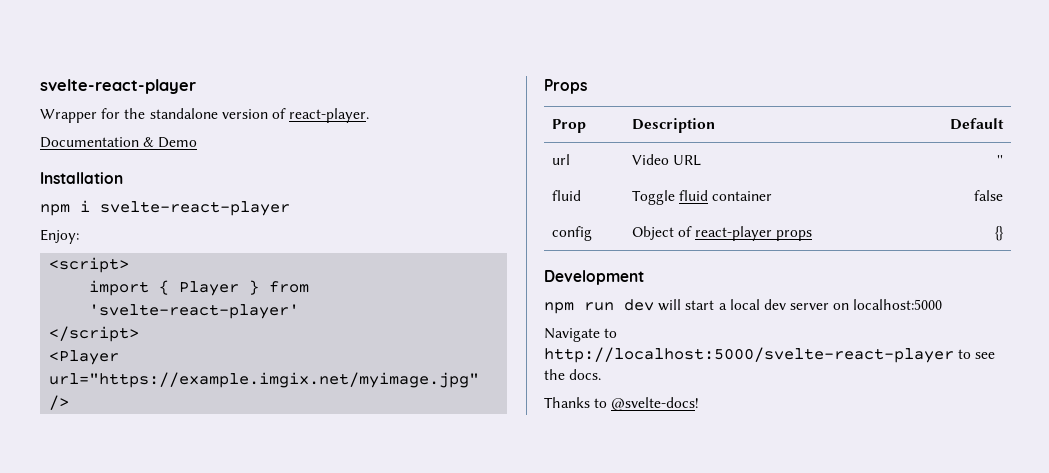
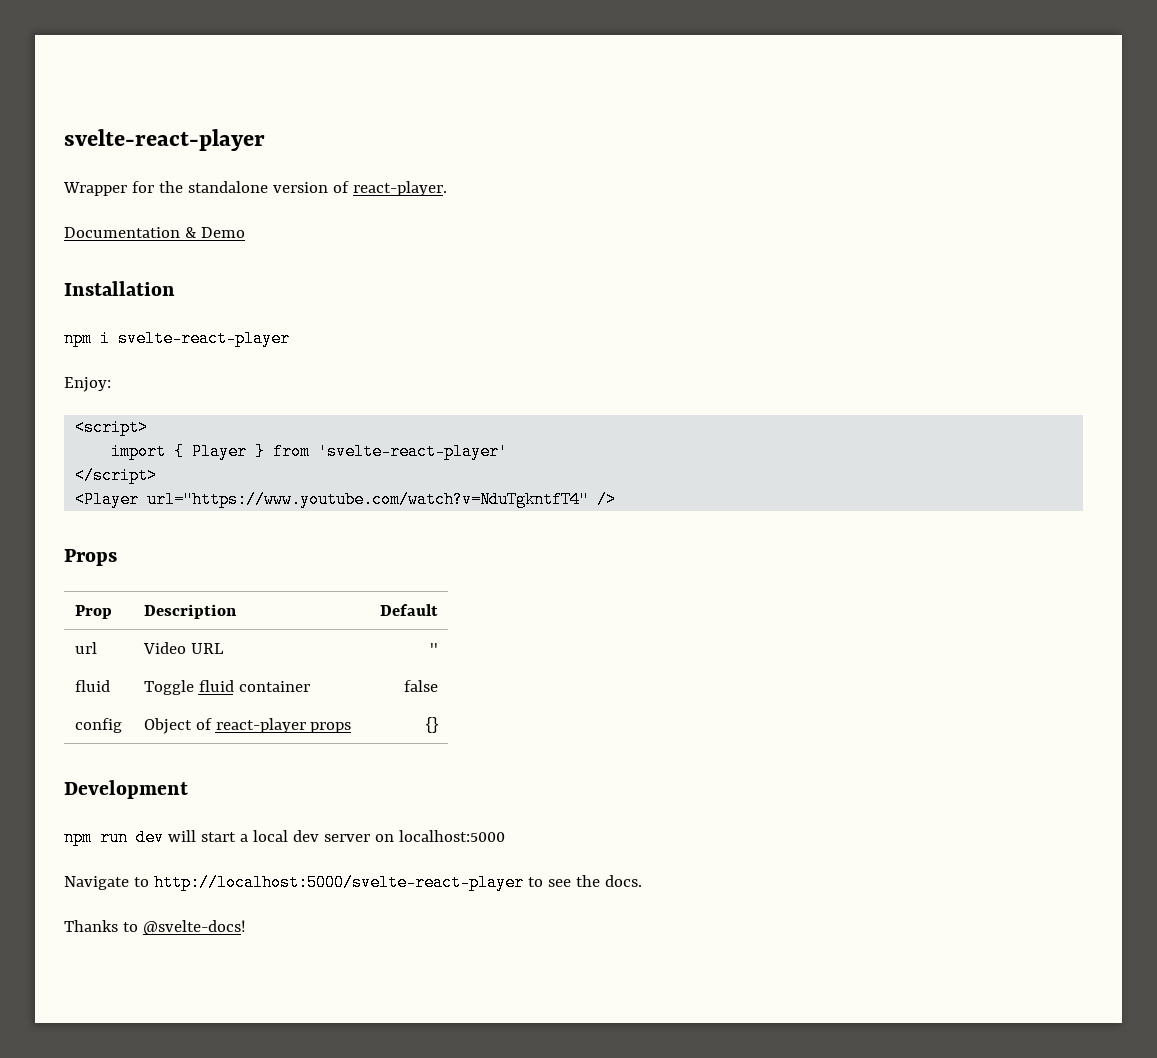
- <Player url="https://example.imgix.net/myimage.jpg" />
+ <Player url="https://www.youtube.com/watch?v=NduTgkntfT4" />

